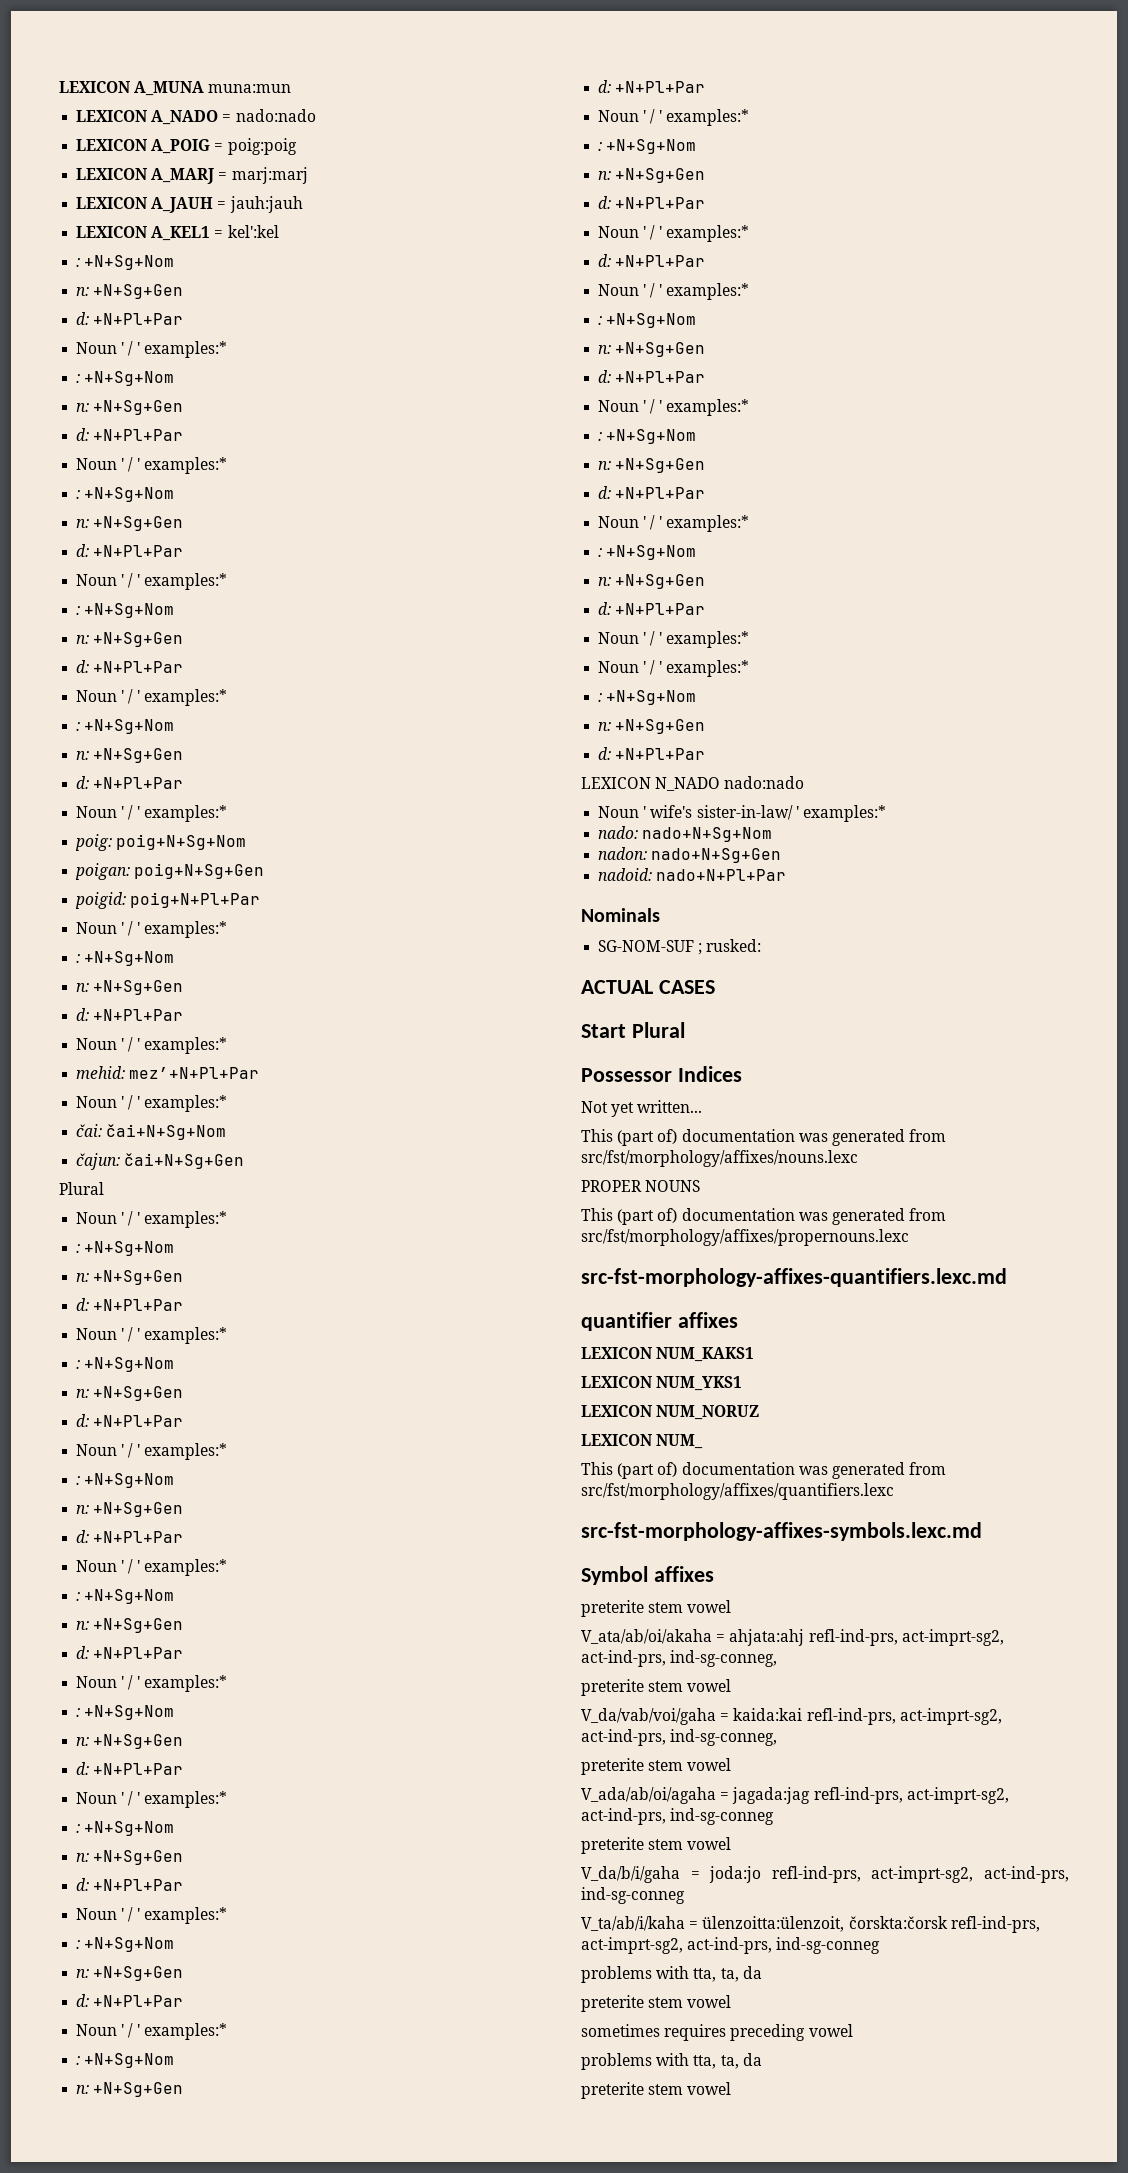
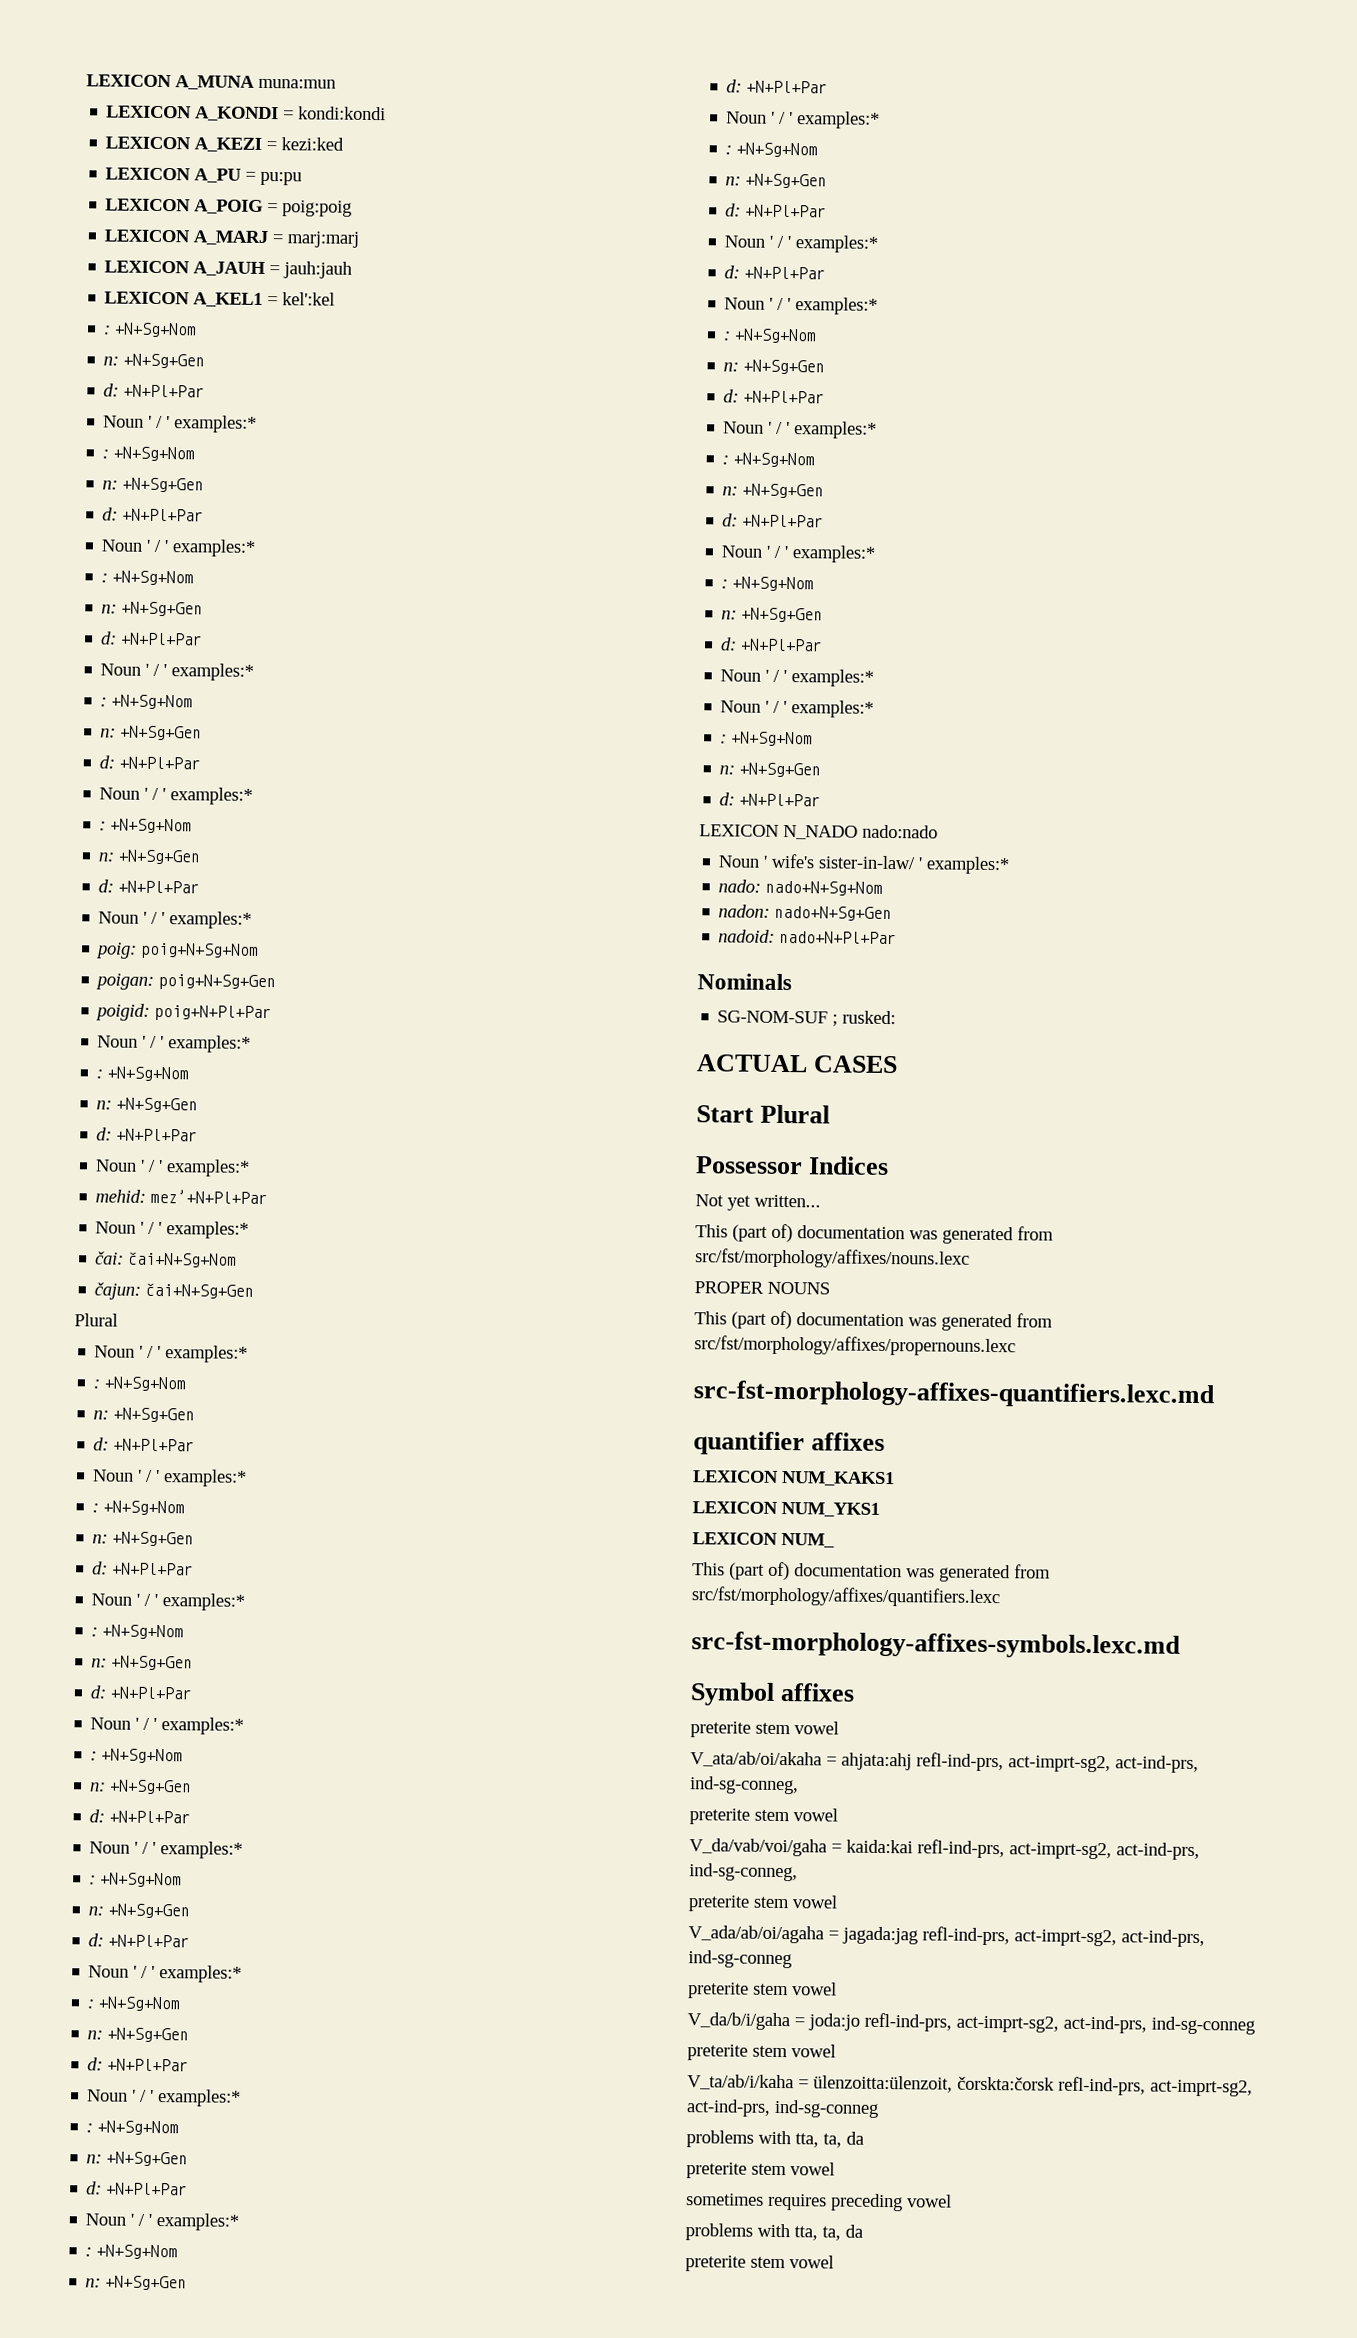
- LEXICON A_NADO = nado:nado
+ LEXICON A_KONDI = kondi:kondi
+ LEXICON A_KEZI = kezi:ked
+ LEXICON A_PU = pu:pu
- LEXICON NUM_NORUZ
  V_da/b/i/gaha = joda:jo refl-ind-prs, act-imprt-sg2, act-ind-prs, ind-sg-conneg
+ preterite stem vowel

